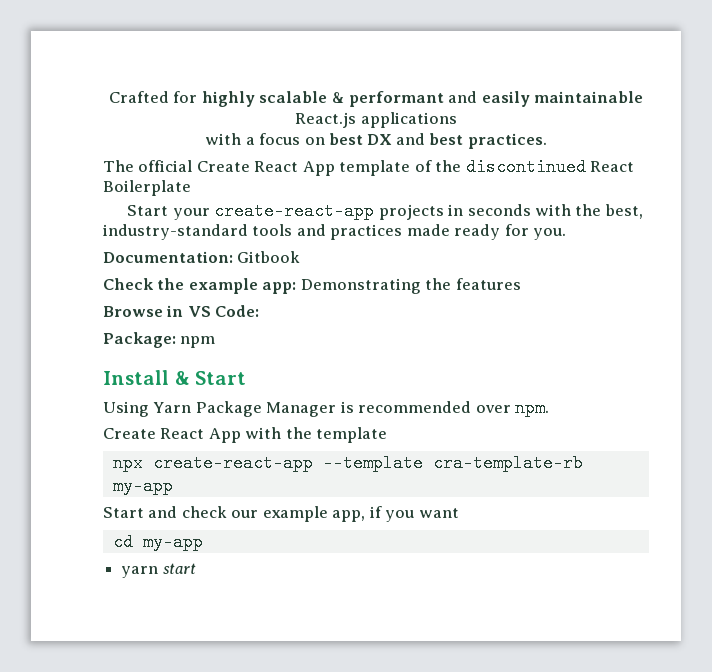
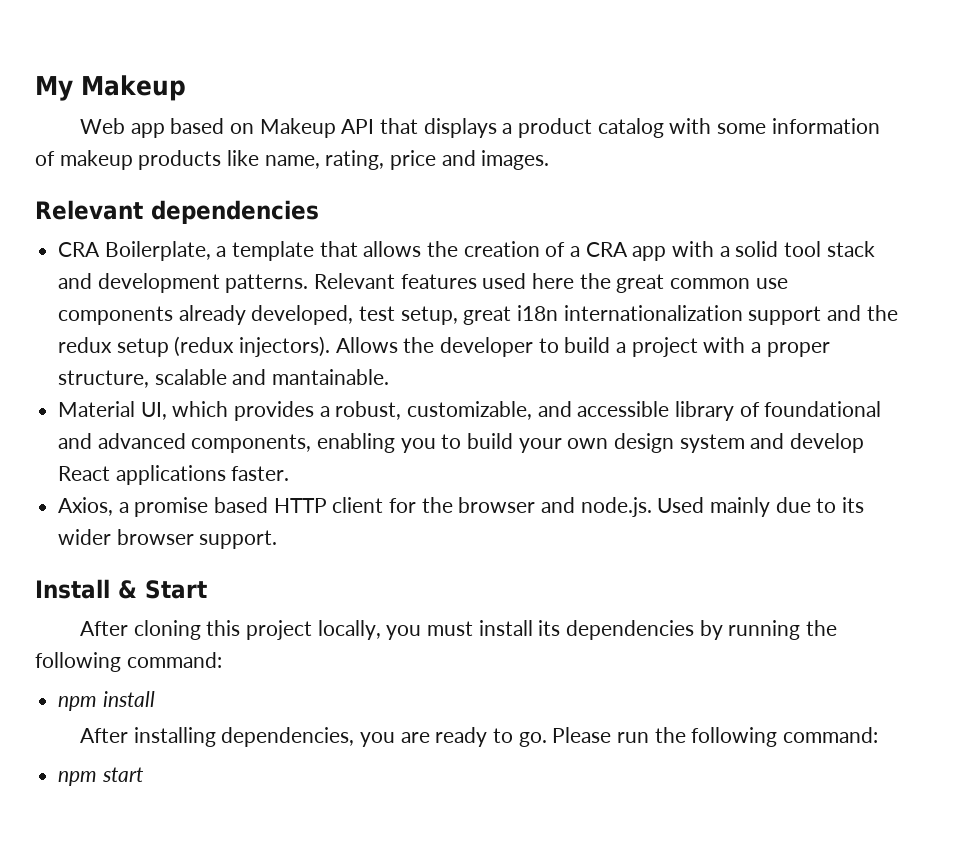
- Crafted for highly scalable & performant and easily maintainable React.js applications
- with a focus on best DX and best practices.
- The official Create React App template of the discontinued React Boilerplate
- Start your create-react-app projects in seconds with the best, industry-standard tools and practices made ready for you.
- Documentation: Gitbook
- Check the example app: Demonstrating the features
- Browse in VS Code:
- Package: npm
+ My Makeup
+ Web app based on Makeup API that displays a product catalog with some information of makeup products like name, rating, price and images.
+ Relevant dependencies
+ CRA Boilerplate, a template that allows the creation of a CRA app with a solid tool stack and development patterns. Relevant features used here the great common use components already developed, test setup, great i18n internationalization support and the redux setup (redux injectors). Allows the developer to build a project with a proper structure, scalable and mantainable.
+ Material UI, which provides a robust, customizable, and accessible library of foundational and advanced components, enabling you to build your own design system and develop React applications faster.
+ Axios, a promise based HTTP client for the browser and node.js. Used mainly due to its wider browser support.
  Install & Start
- Using Yarn Package Manager is recommended over npm.
- Create React App with the template
- npx create-react-app --template cra-template-rb my-app
- Start and check our example app, if you want
- cd my-app
- yarn start
+ After cloning this project locally, you must install its dependencies by running the following command:
+ npm install
+ After installing dependencies, you are ready to go. Please run the following command:
+ npm start

